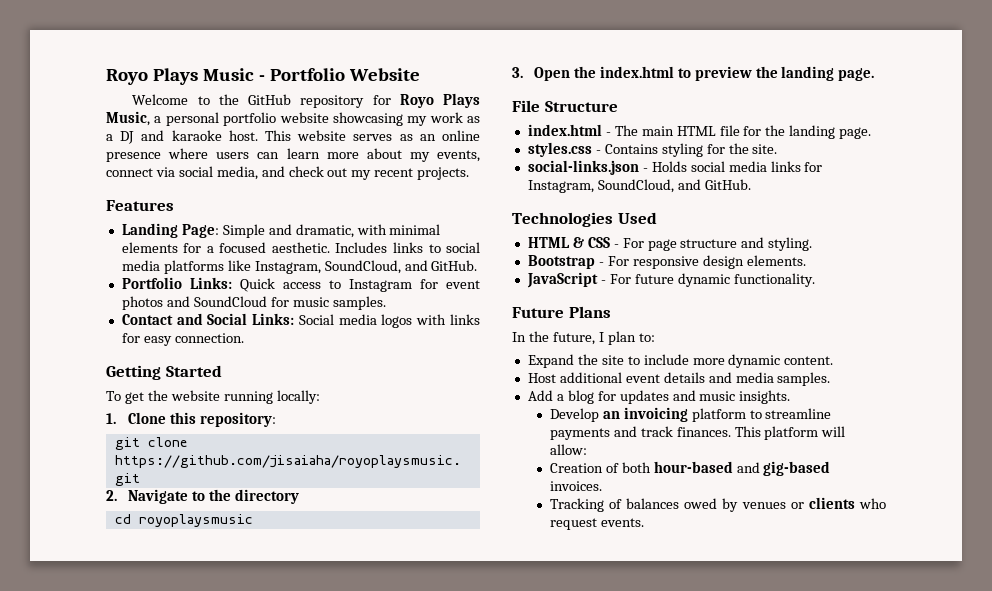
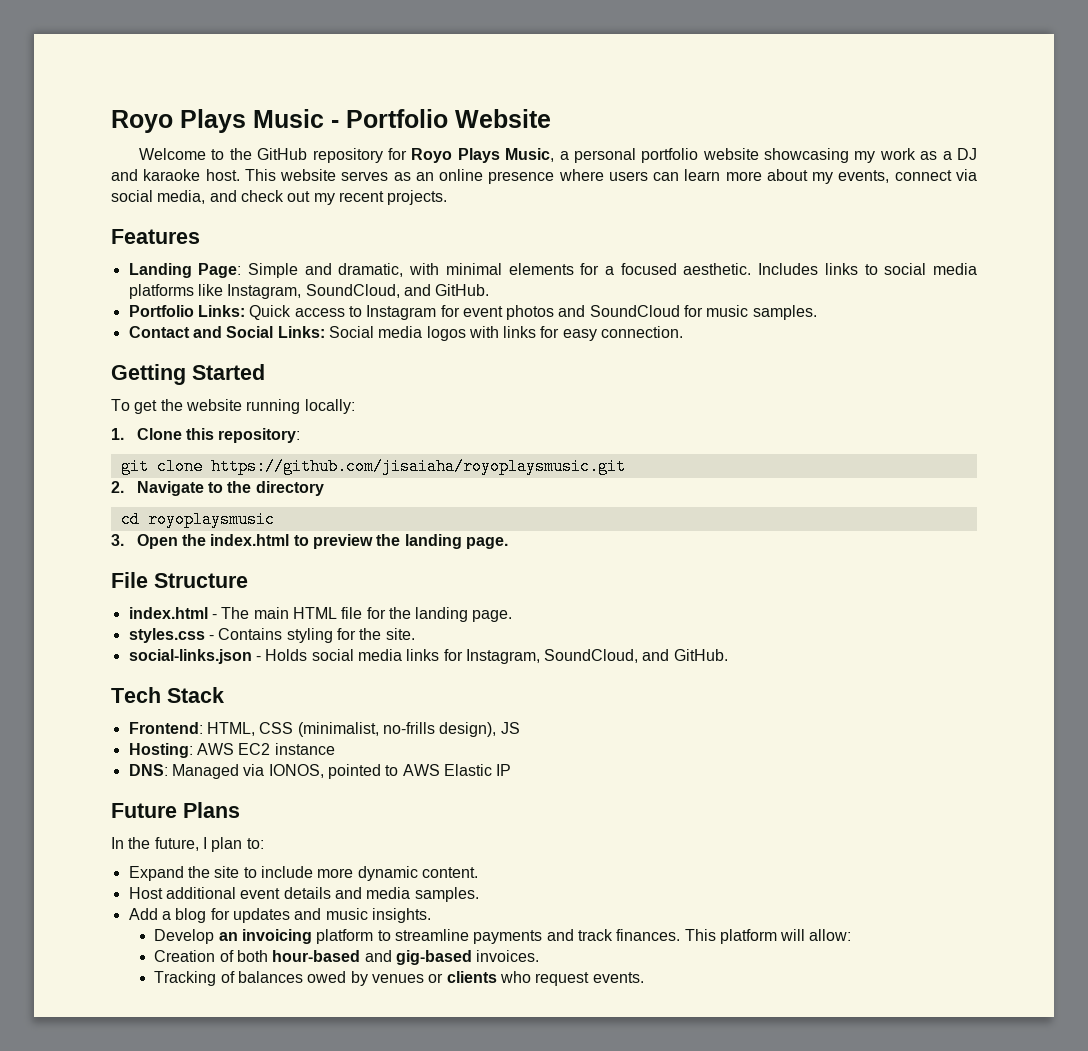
- Technologies Used
- HTML & CSS - For page structure and styling.
- Bootstrap - For responsive design elements.
- JavaScript - For future dynamic functionality.
+ Tech Stack
+ Frontend: HTML, CSS (minimalist, no-frills design), JS
+ Hosting: AWS EC2 instance
+ DNS: Managed via IONOS, pointed to AWS Elastic IP

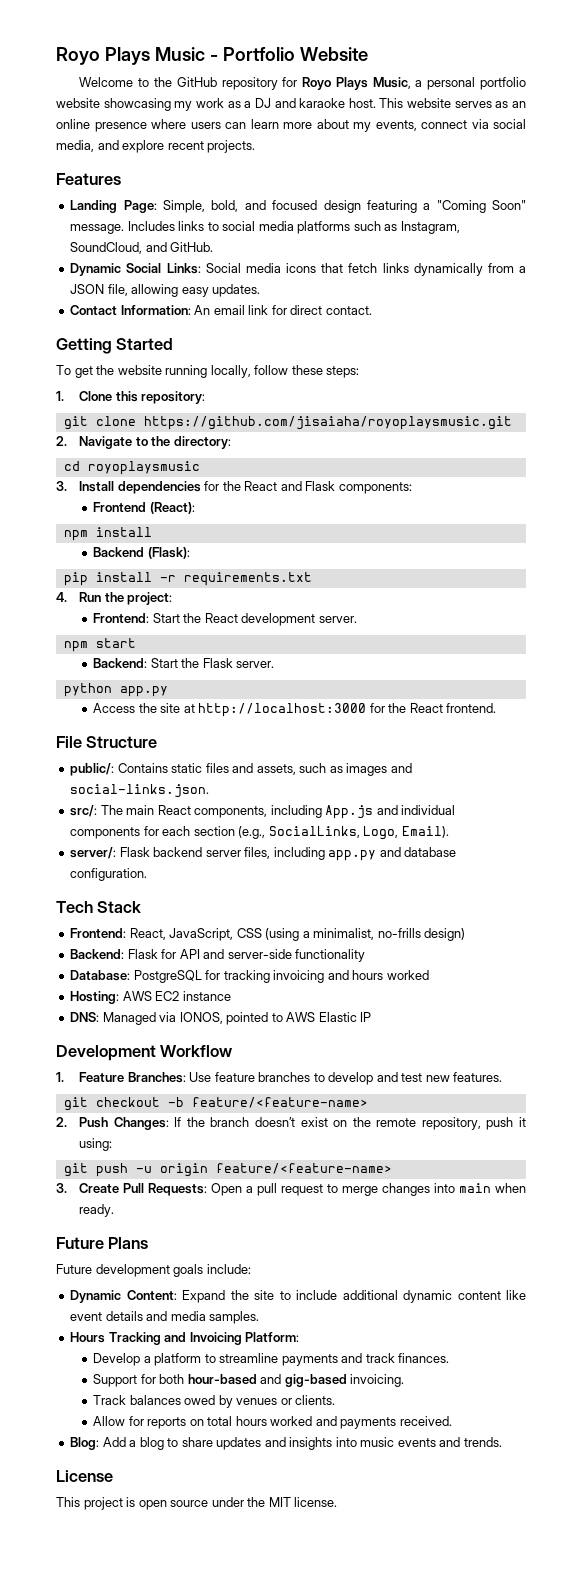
- This website serves as an online presence where users can learn more about my events, connect via social media, and check out my recent projects.
+ This website serves as an online presence where users can learn more about my events, connect via social media, and explore recent projects.
- Landing Page: Simple and dramatic, with minimal elements for a focused aesthetic.
+ Landing Page: Simple, bold, and focused design featuring a "Coming Soon" message.
- Includes links to social media platforms like Instagram, SoundCloud, and GitHub.
- Portfolio Links: Quick access to Instagram for event photos and SoundCloud for music samples.
- Contact and Social Links: Social media logos with links for easy connection.
+ Includes links to social media platforms such as Instagram, SoundCloud, and GitHub.
+ Dynamic Social Links: Social media icons that fetch links dynamically from a JSON file, allowing easy updates.
+ Contact Information: An email link for direct contact.
- To get the website running locally:
+ To get the website running locally, follow these steps:
- 2. Navigate to the directory
+ 2. Navigate to the directory:
- 3. Open the index.html to preview the landing page.
+ 3. Install dependencies for the React and Flask components:
+ Frontend (React):
+ npm install
+ Backend (Flask):
+ pip install -r requirements.txt
+ 4. Run the project:
+ Frontend: Start the React development server.
+ npm start
+ Backend: Start the Flask server.
+ python app.py
+ Access the site at http://localhost:3000 for the React frontend.
  File Structure
- index.html - The main HTML file for the landing page.
- styles.css - Contains styling for the site.
- social-links.json - Holds social media links for Instagram, SoundCloud, and GitHub.
+ public/: Contains static files and assets, such as images and social-links.json.
+ src/: The main React components, including App.js and individual components for each section (e.g., SocialLinks, Logo, Email).
+ server/: Flask backend server files, including app.py and database configuration.
  Tech Stack
- Frontend: HTML, CSS (minimalist, no-frills design), JS
+ Frontend: React, JavaScript, CSS (using a minimalist, no-frills design)
+ Backend: Flask for API and server-side functionality
+ Database: PostgreSQL for tracking invoicing and hours worked
+ Development Workflow
+ 1. Feature Branches: Use feature branches to develop and test new features.
+ git checkout -b feature/<feature-name>
+ 2. Push Changes: If the branch doesn’t exist on the remote repository, push it using:
+ git push -u origin feature/<feature-name>
+ 3. Create Pull Requests: Open a pull request to merge changes into main when ready.
  Future Plans
- In the future, I plan to:
- Expand the site to include more dynamic content.
- Host additional event details and media samples.
+ Future development goals include:
+ Dynamic Content: Expand the site to include additional dynamic content like event details and media samples.
- Add a blog for updates and music insights.
+ Hours Tracking and Invoicing Platform:
- Develop an invoicing platform to streamline payments and track finances. This platform will allow:
- Creation of both hour-based and gig-based invoices.
- Tracking of balances owed by venues or clients who request events.
+ Develop a platform to streamline payments and track finances.
+ Support for both hour-based and gig-based invoicing.
+ Track balances owed by venues or clients.
+ Allow for reports on total hours worked and payments received.
+ Blog: Add a blog to share updates and insights into music events and trends.
+ License
+ This project is open source under the MIT license.

